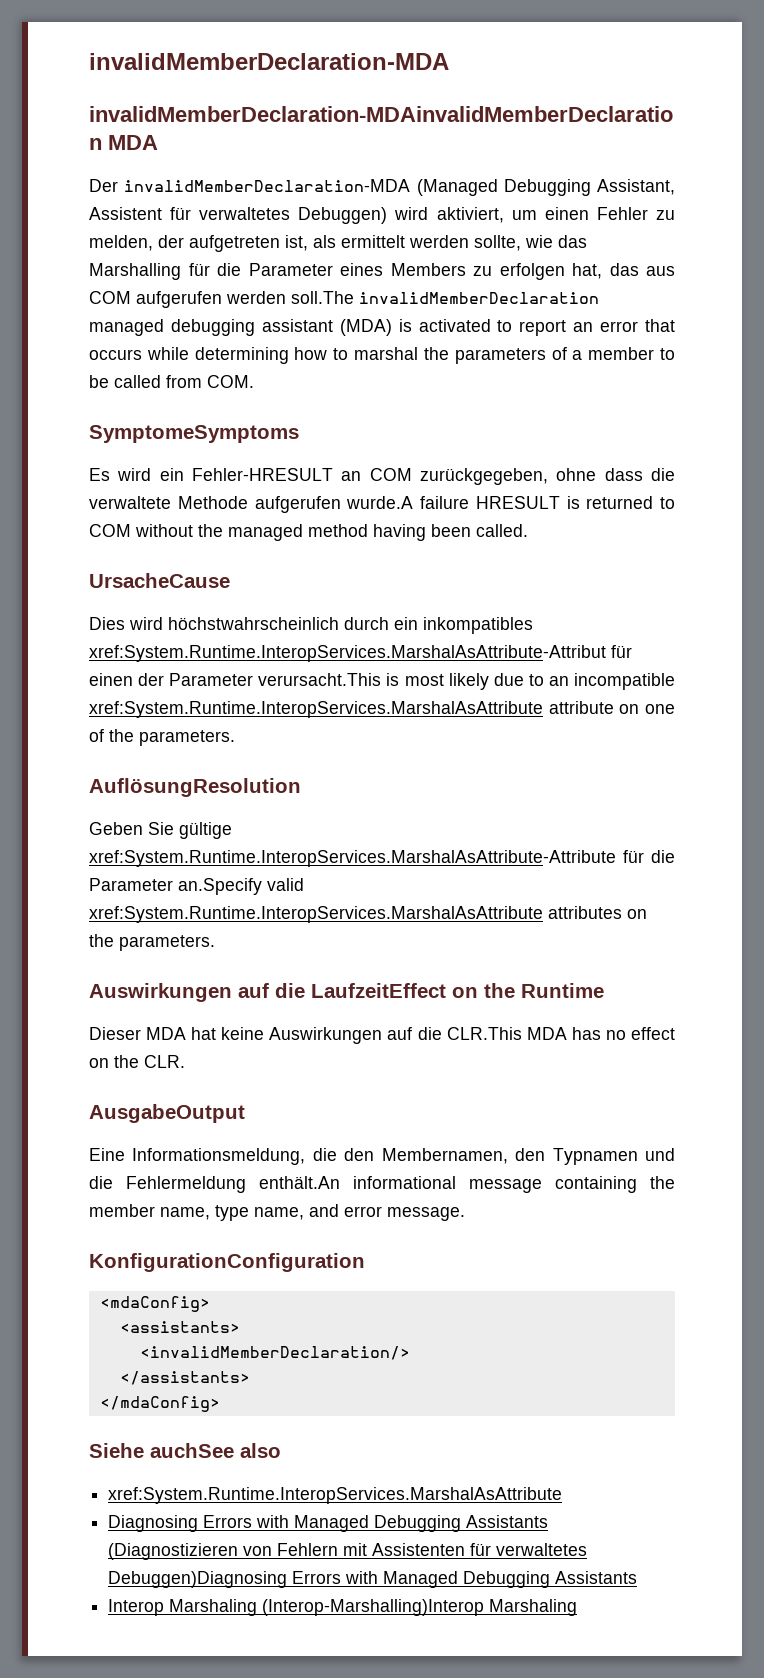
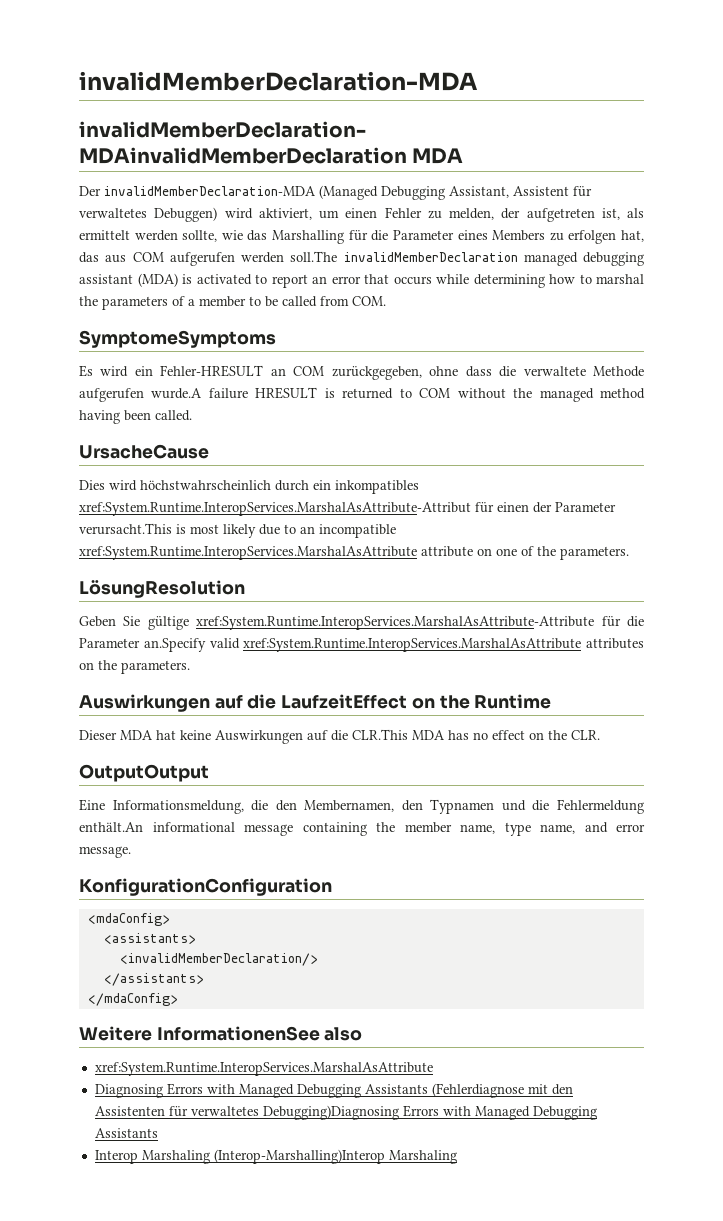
- AuflösungResolution
+ LösungResolution
- AusgabeOutput
+ OutputOutput
- Siehe auchSee also
+ Weitere InformationenSee also
- Diagnosing Errors with Managed Debugging Assistants (Diagnostizieren von Fehlern mit Assistenten für verwaltetes Debuggen)Diagnosing Errors with Managed Debugging Assistants
+ Diagnosing Errors with Managed Debugging Assistants (Fehlerdiagnose mit den Assistenten für verwaltetes Debugging)Diagnosing Errors with Managed Debugging Assistants

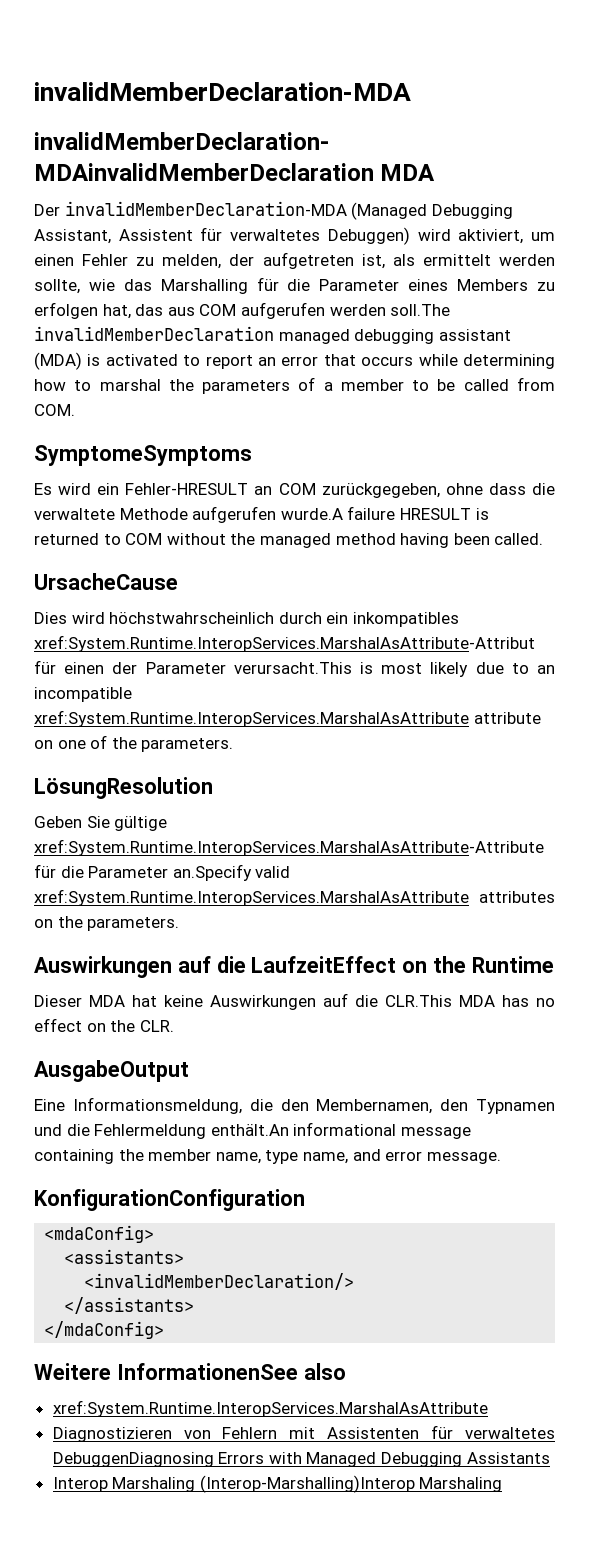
- OutputOutput
+ AusgabeOutput
- Diagnosing Errors with Managed Debugging Assistants (Fehlerdiagnose mit den Assistenten für verwaltetes Debugging)Diagnosing Errors with Managed Debugging Assistants
+ Diagnostizieren von Fehlern mit Assistenten für verwaltetes DebuggenDiagnosing Errors with Managed Debugging Assistants

